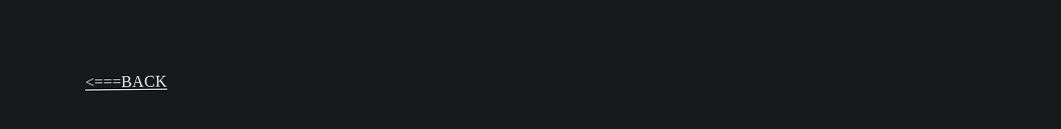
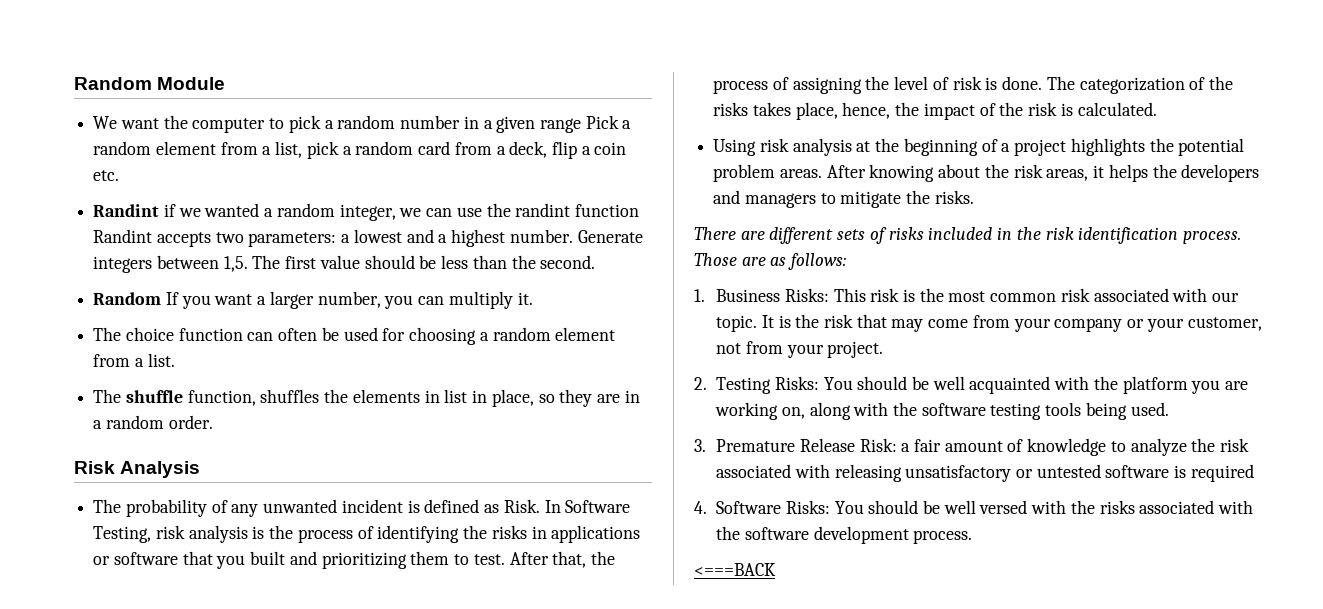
+ Random Module
+ We want the computer to pick a random number in a given range Pick a random element from a list, pick a random card from a deck, flip a coin etc.
+ Randint if we wanted a random integer, we can use the randint function Randint accepts two parameters: a lowest and a highest number. Generate integers between 1,5. The first value should be less than the second.
+ Random If you want a larger number, you can multiply it.
+ The choice function can often be used for choosing a random element from a list.
+ The shuffle function, shuffles the elements in list in place, so they are in a random order.
+ Risk Analysis
+ The probability of any unwanted incident is defined as Risk. In Software Testing, risk analysis is the process of identifying the risks in applications or software that you built and prioritizing them to test. After that, the process of assigning the level of risk is done. The categorization of the risks takes place, hence, the impact of the risk is calculated.
+ Using risk analysis at the beginning of a project highlights the potential problem areas. After knowing about the risk areas, it helps the developers and managers to mitigate the risks.
+ There are different sets of risks included in the risk identification process. Those are as follows:
+ 1. Business Risks: This risk is the most common risk associated with our topic. It is the risk that may come from your company or your customer, not from your project.
+ 2. Testing Risks: You should be well acquainted with the platform you are working on, along with the software testing tools being used.
+ 3. Premature Release Risk: a fair amount of knowledge to analyze the risk associated with releasing unsatisfactory or untested software is required
+ 4. Software Risks: You should be well versed with the risks associated with the software development process.

